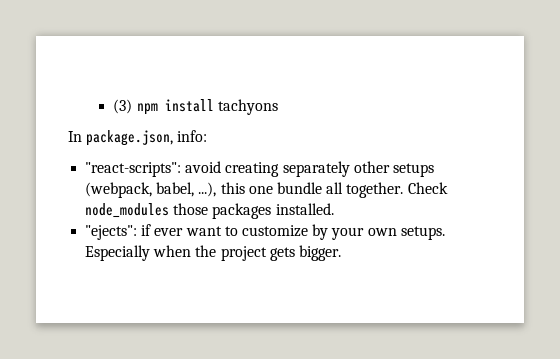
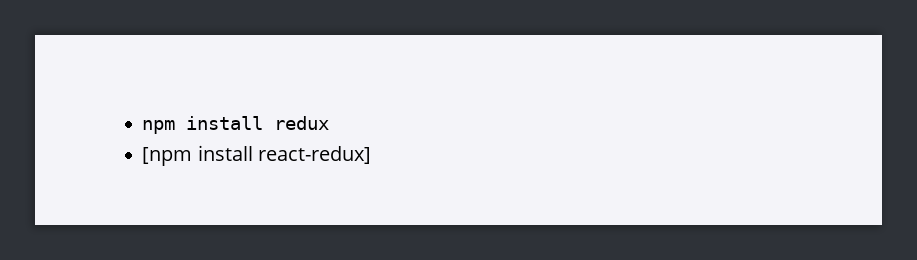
- (3) npm install tachyons
- In package.json, info:
- "react-scripts": avoid creating separately other setups (webpack, babel, ...), this one bundle all together. Check node_modules those packages installed.
- "ejects": if ever want to customize by your own setups. Especially when the project gets bigger.
+ npm install redux
+ [npm install react-redux]

